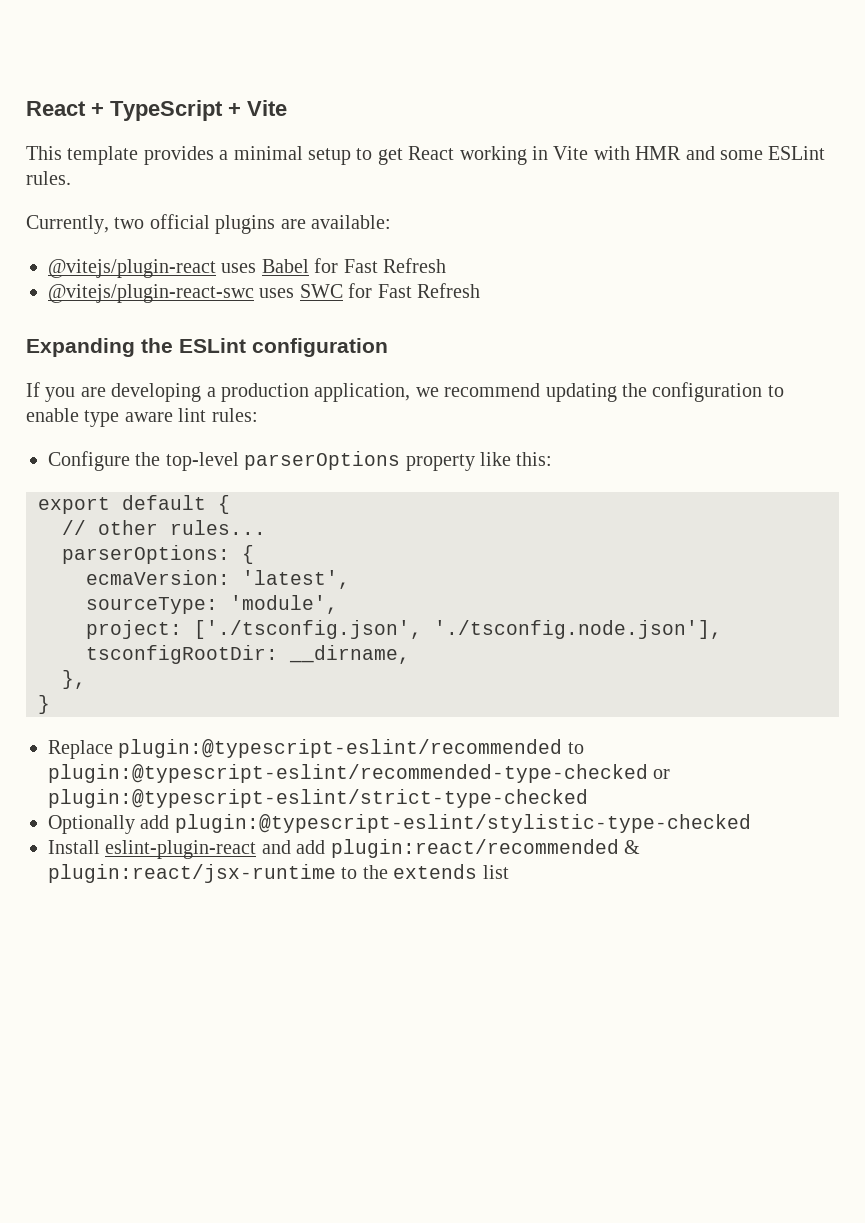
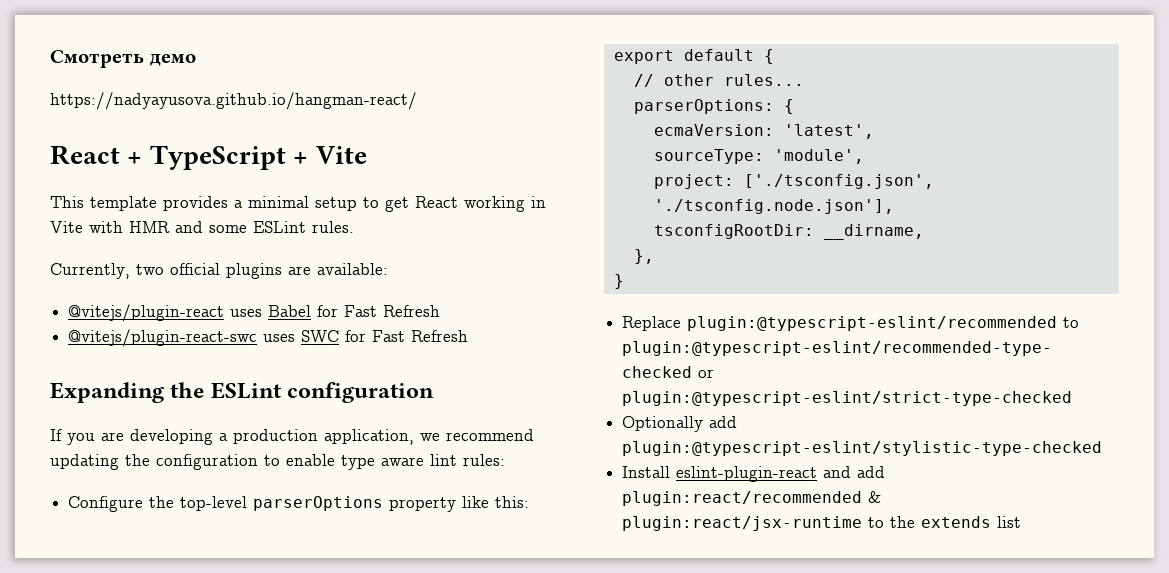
+ Смотреть демо
+ https://nadyayusova.github.io/hangman-react/

